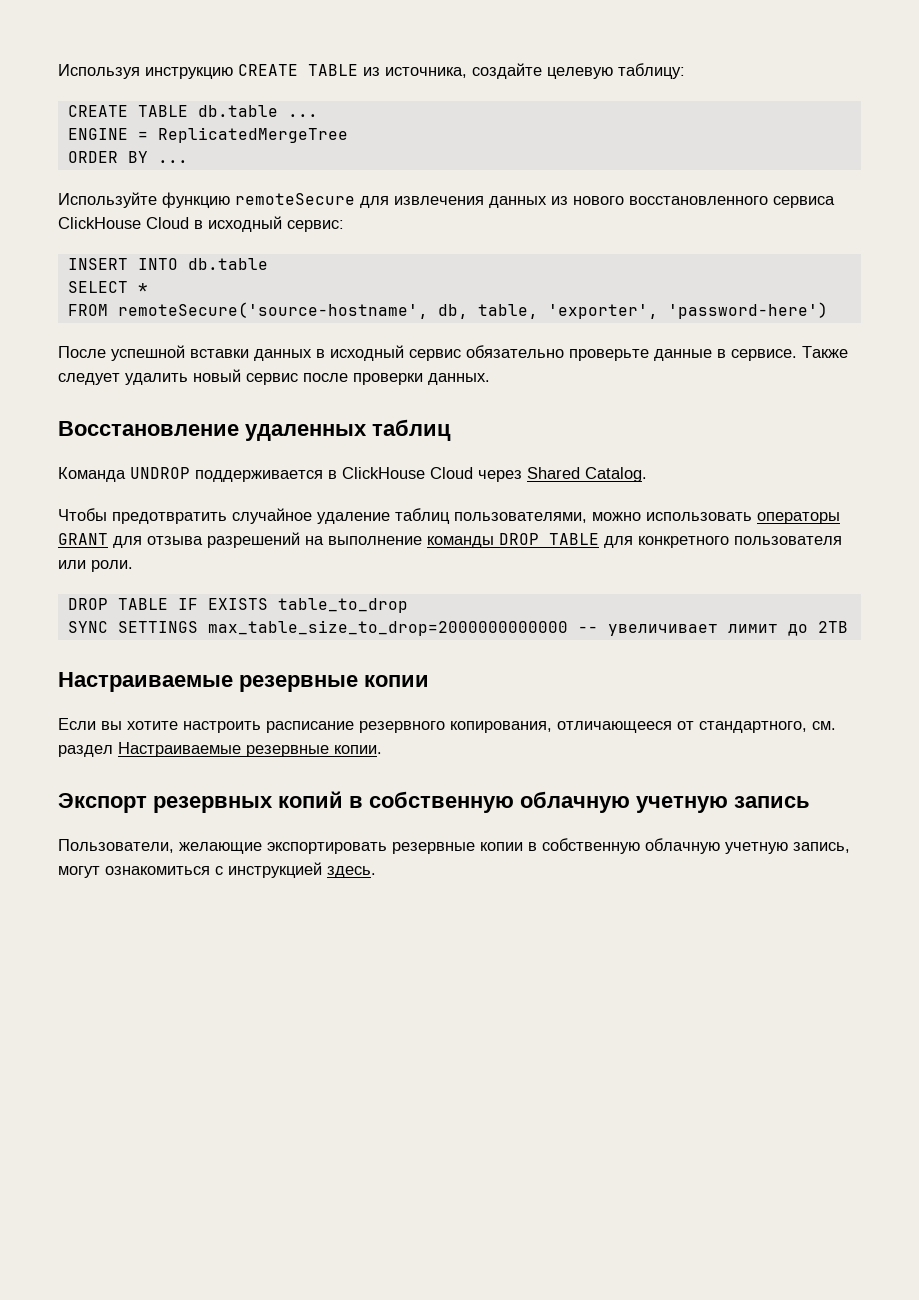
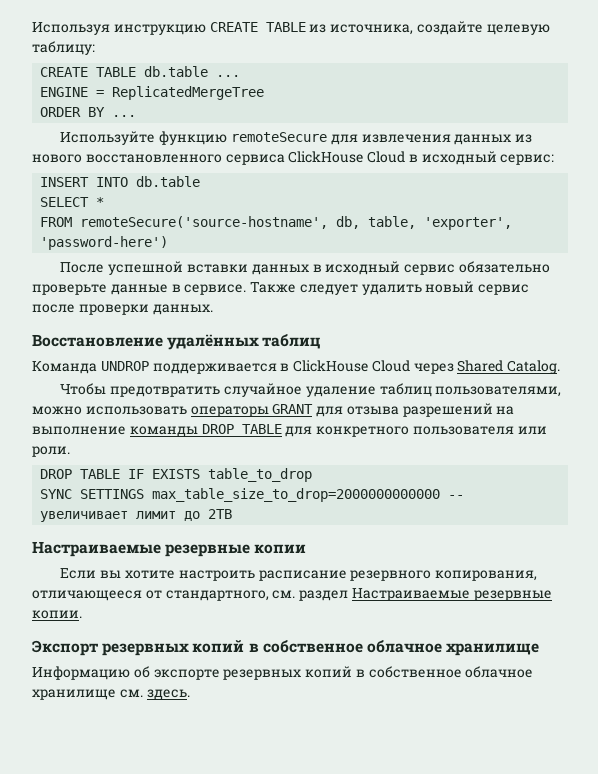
- Восстановление удаленных таблиц
+ Восстановление удалённых таблиц
- Экспорт резервных копий в собственную облачную учетную запись
- Пользователи, желающие экспортировать резервные копии в собственную облачную учетную запись, могут ознакомиться с инструкцией здесь.
+ Экспорт резервных копий в собственное облачное хранилище
+ Информацию об экспорте резервных копий в собственное облачное хранилище см. здесь.

